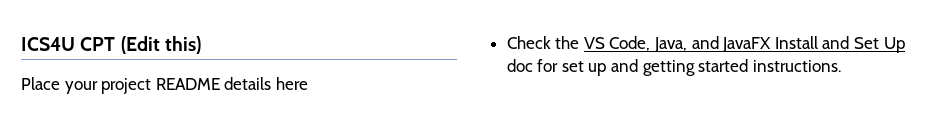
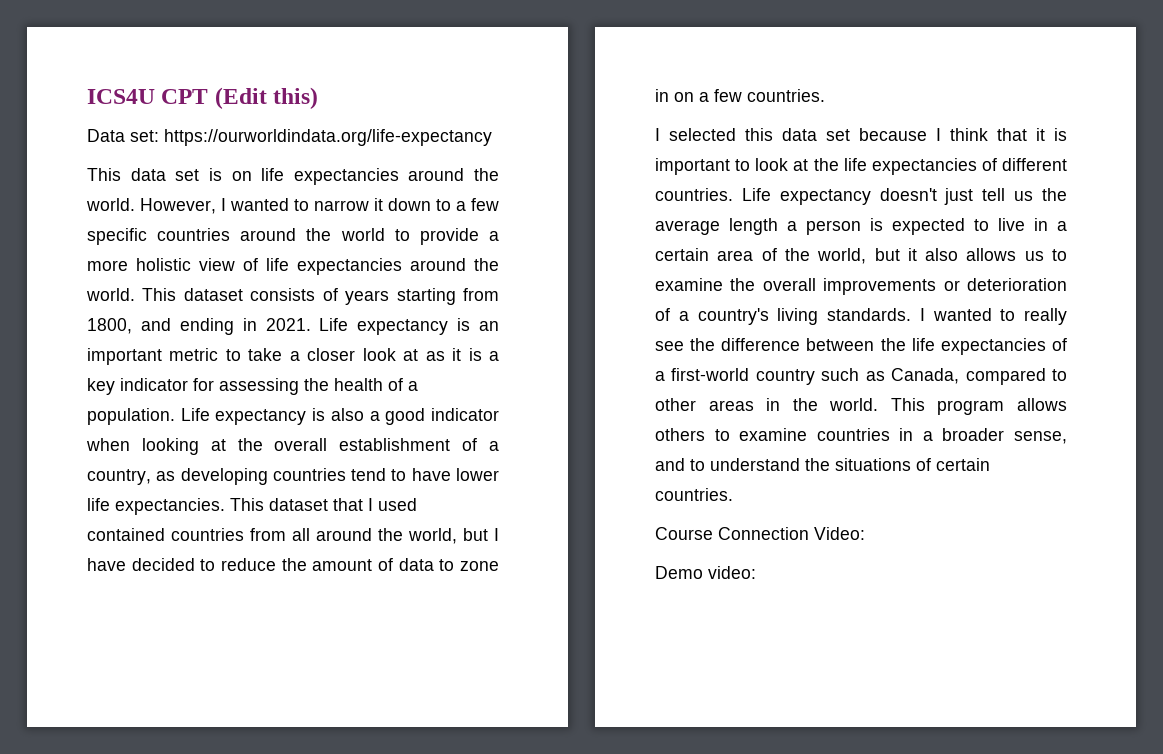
- Place your project README details here
- Check the VS Code, Java, and JavaFX Install and Set Up doc for set up and getting started instructions.
+ Data set: https://ourworldindata.org/life-expectancy
+ This data set is on life expectancies around the world. However, I wanted to narrow it down to a few specific countries around the world to provide a more holistic view of life expectancies around the world. This dataset consists of years starting from 1800, and ending in 2021. Life expectancy is an important metric to take a closer look at as it is a key indicator for assessing the health of a population. Life expectancy is also a good indicator when looking at the overall establishment of a country, as developing countries tend to have lower life expectancies. This dataset that I used contained countries from all around the world, but I have decided to reduce the amount of data to zone in on a few countries.
+ I selected this data set because I think that it is important to look at the life expectancies of different countries. Life expectancy doesn't just tell us the average length a person is expected to live in a certain area of the world, but it also allows us to examine the overall improvements or deterioration of a country's living standards. I wanted to really see the difference between the life expectancies of a first-world country such as Canada, compared to other areas in the world. This program allows others to examine countries in a broader sense, and to understand the situations of certain countries.
+ Course Connection Video:
+ Demo video:

